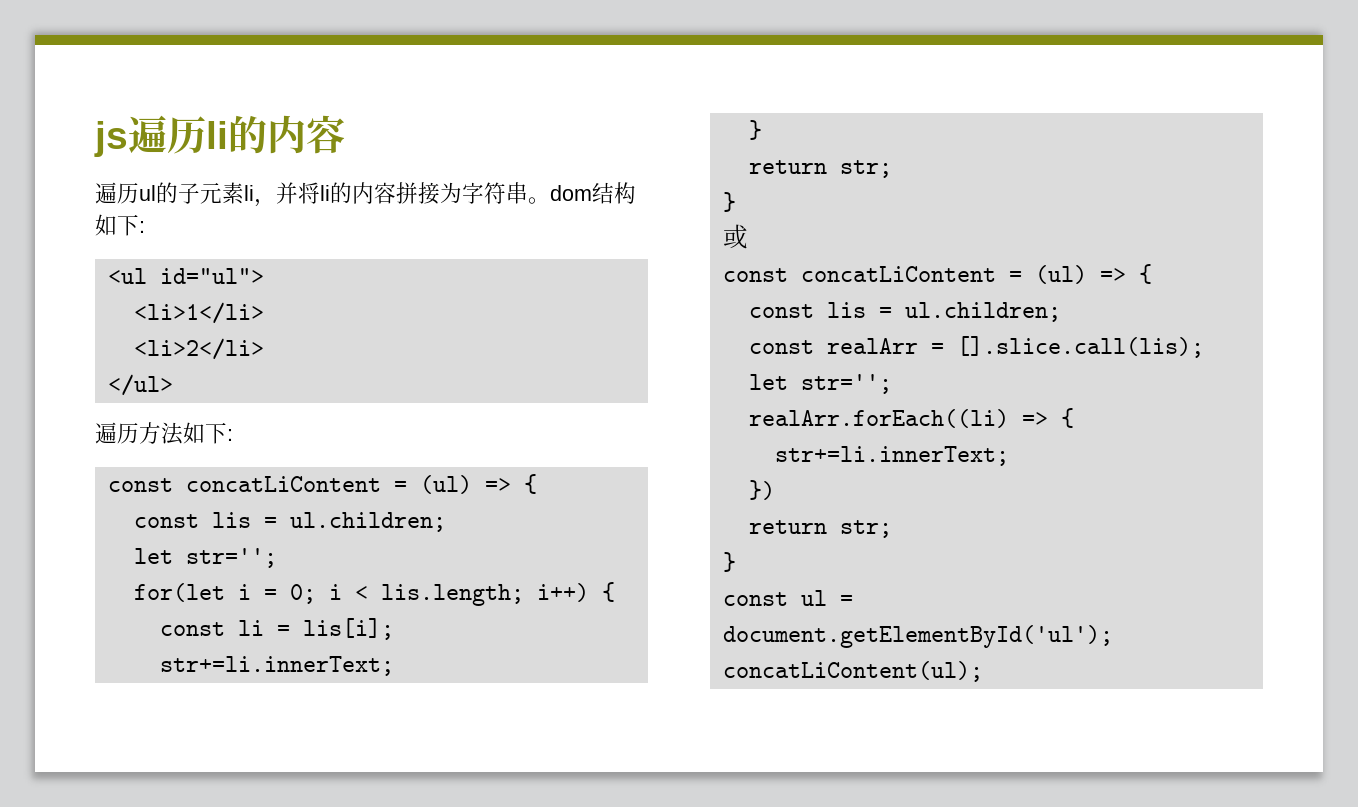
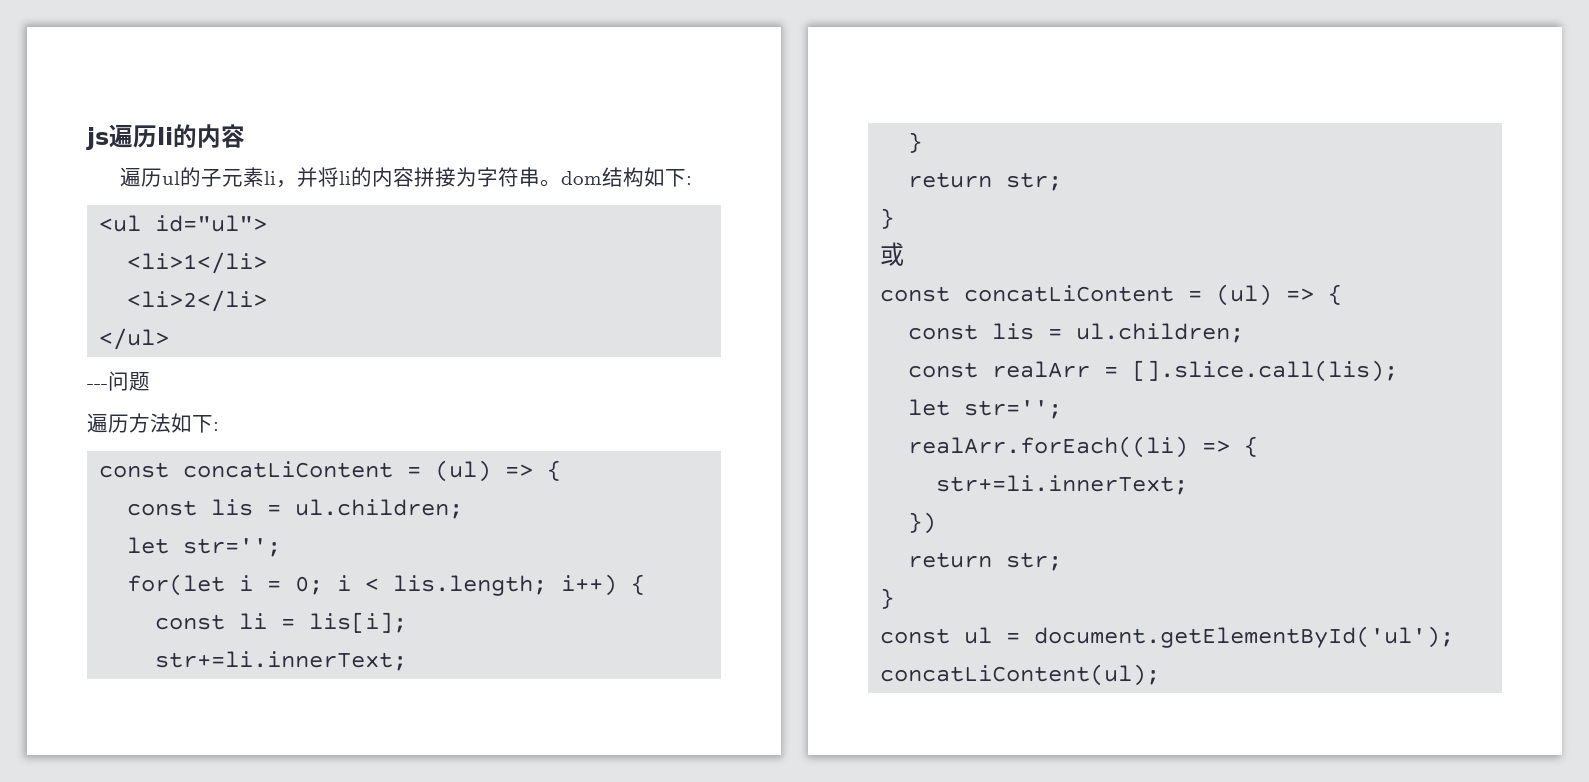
+ ---问题

